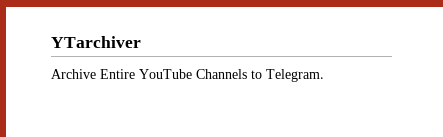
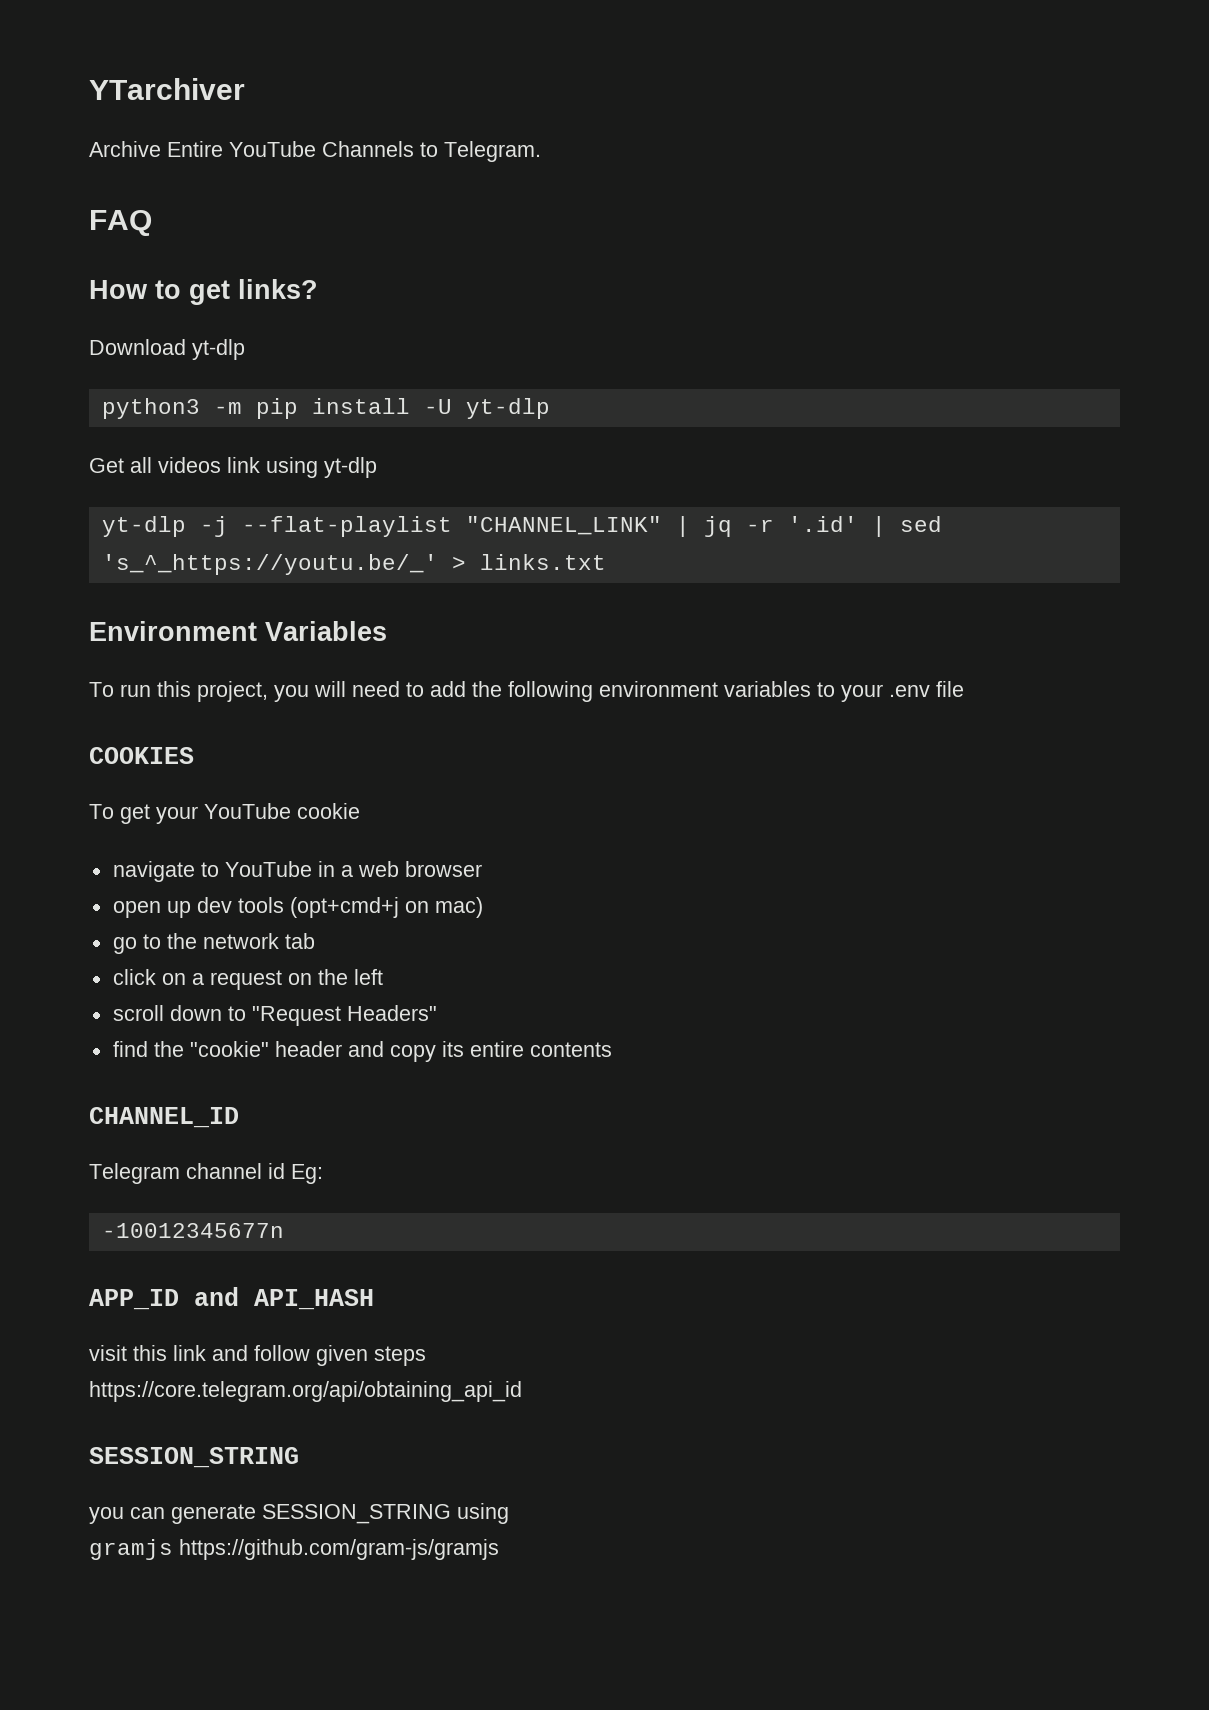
+ FAQ
+ How to get links?
+ Download yt-dlp
+ python3 -m pip install -U yt-dlp
+ Get all videos link using yt-dlp
+ yt-dlp -j --flat-playlist "CHANNEL_LINK" | jq -r '.id' | sed 's_^_https://youtu.be/_' > links.txt
+ Environment Variables
+ To run this project, you will need to add the following environment variables to your .env file
+ COOKIES
+ To get your YouTube cookie
+ navigate to YouTube in a web browser
+ open up dev tools (opt+cmd+j on mac)
+ go to the network tab
+ click on a request on the left
+ scroll down to "Request Headers"
+ find the "cookie" header and copy its entire contents
+ CHANNEL_ID
+ Telegram channel id Eg:
+ -10012345677n
+ APP_ID and API_HASH
+ visit this link and follow given steps
+ https://core.telegram.org/api/obtaining_api_id
+ SESSION_STRING
+ you can generate SESSION_STRING using
+ gramjs https://github.com/gram-js/gramjs

